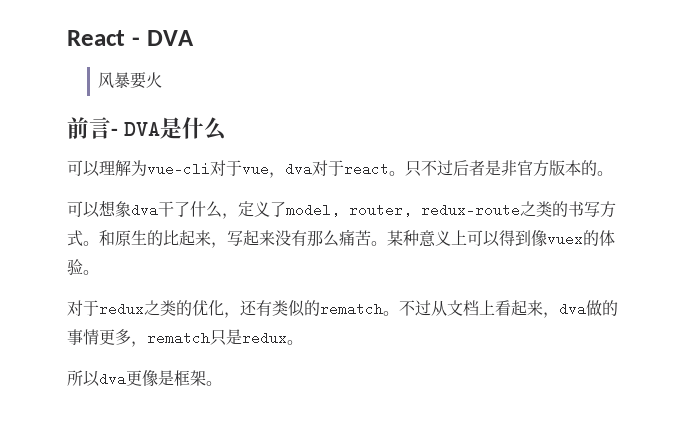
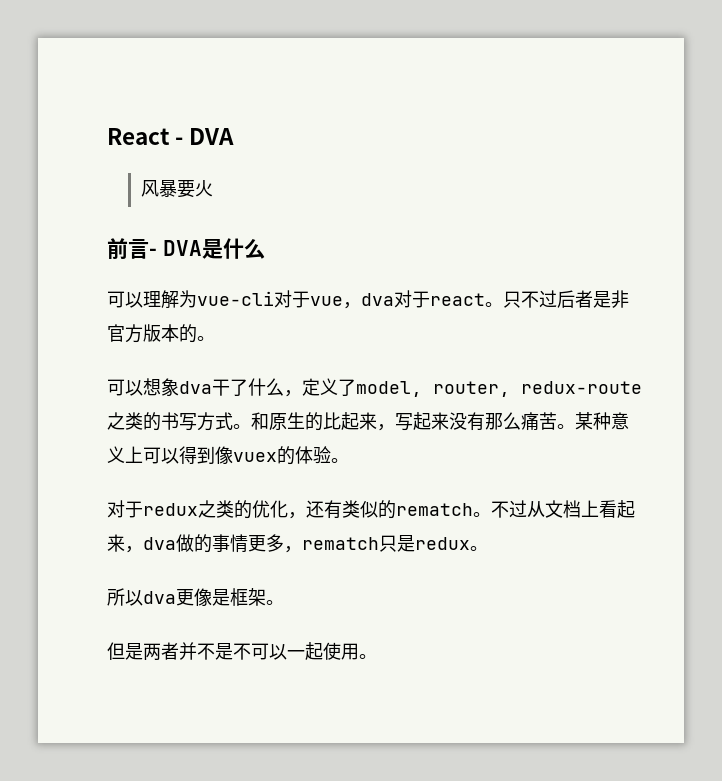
+ 但是两者并不是不可以一起使用。

